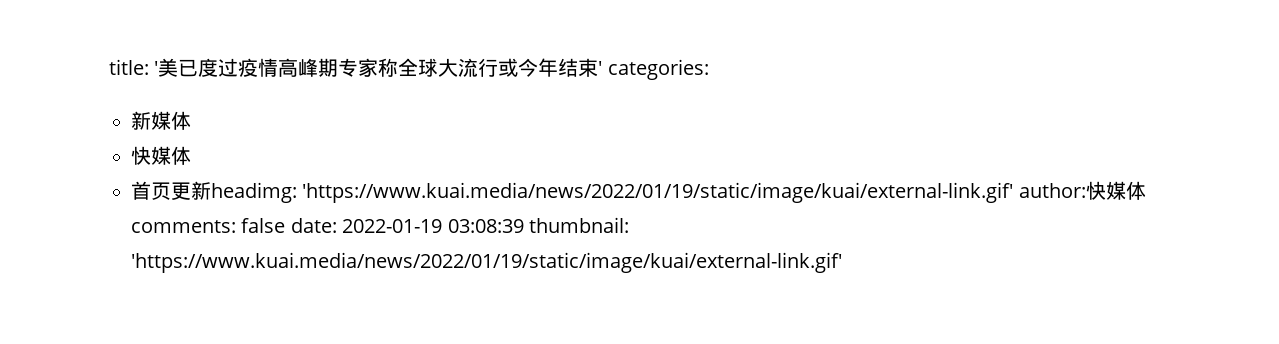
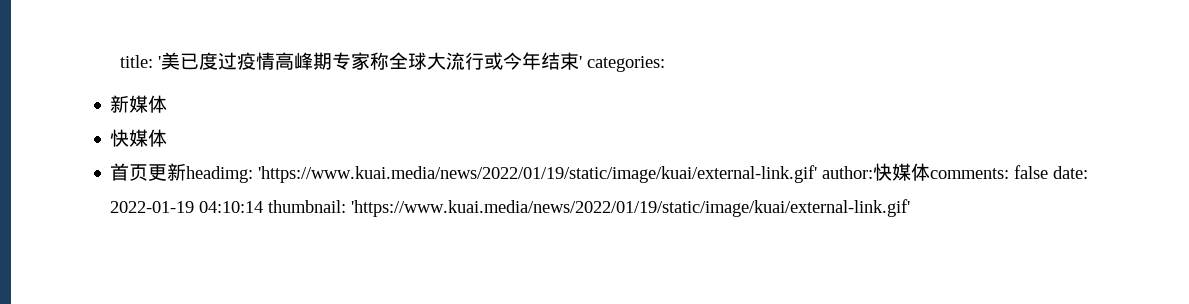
- 首页更新headimg: 'https://www.kuai.media/news/2022/01/19/static/image/kuai/external-link.gif' author:快媒体comments: false date: 2022-01-19 03:08:39 thumbnail: 'https://www.kuai.media/news/2022/01/19/static/image/kuai/external-link.gif'
+ 首页更新headimg: 'https://www.kuai.media/news/2022/01/19/static/image/kuai/external-link.gif' author:快媒体comments: false date: 2022-01-19 04:10:14 thumbnail: 'https://www.kuai.media/news/2022/01/19/static/image/kuai/external-link.gif'

